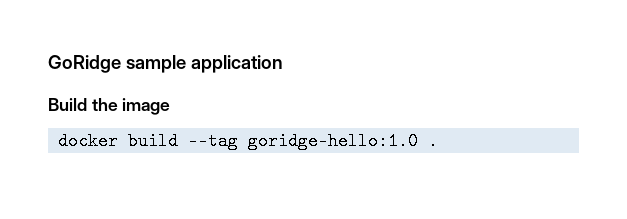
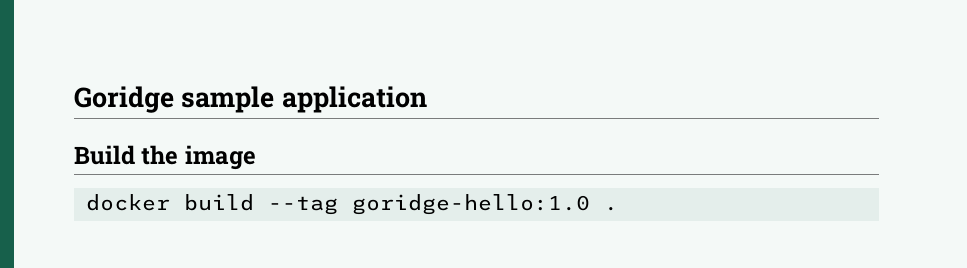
- GoRidge sample application
+ Goridge sample application

